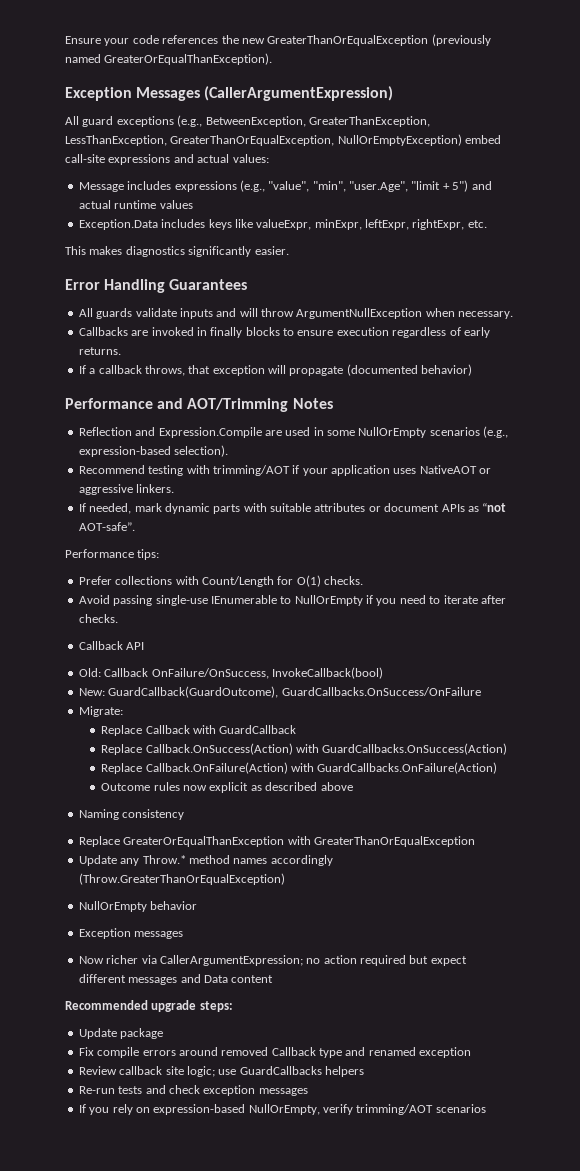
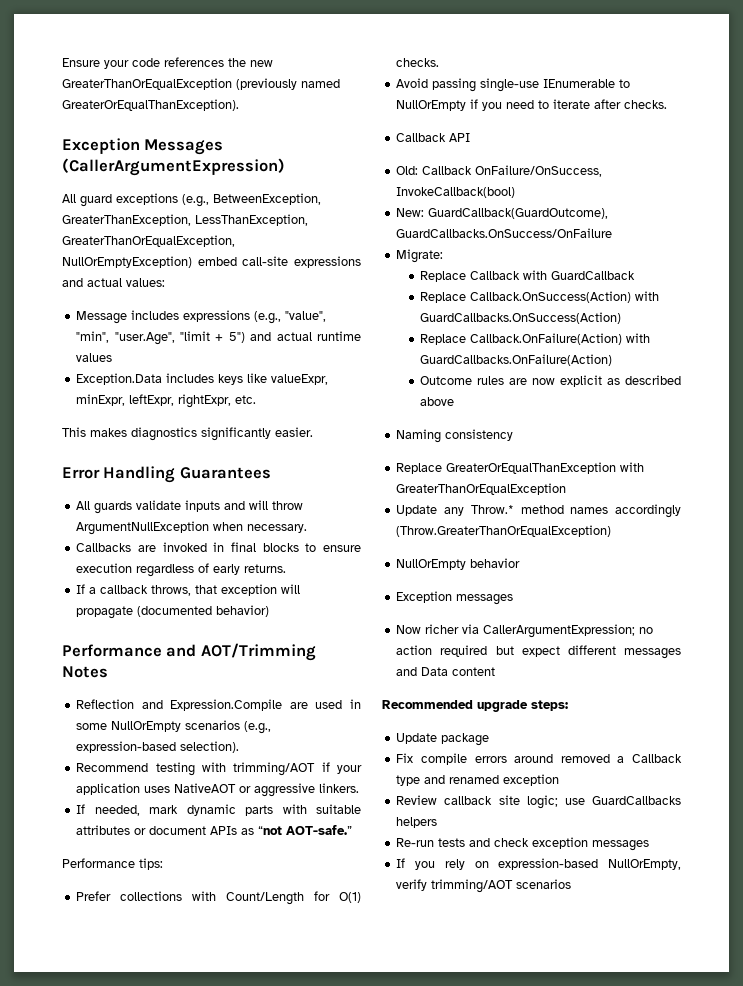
- Callbacks are invoked in finally blocks to ensure execution regardless of early returns.
+ Callbacks are invoked in final blocks to ensure execution regardless of early returns.
- If needed, mark dynamic parts with suitable attributes or document APIs as “not AOT-safe”.
+ If needed, mark dynamic parts with suitable attributes or document APIs as “not AOT-safe.”
- Outcome rules now explicit as described above
+ Outcome rules are now explicit as described above
- Fix compile errors around removed Callback type and renamed exception
+ Fix compile errors around removed a Callback type and renamed exception

